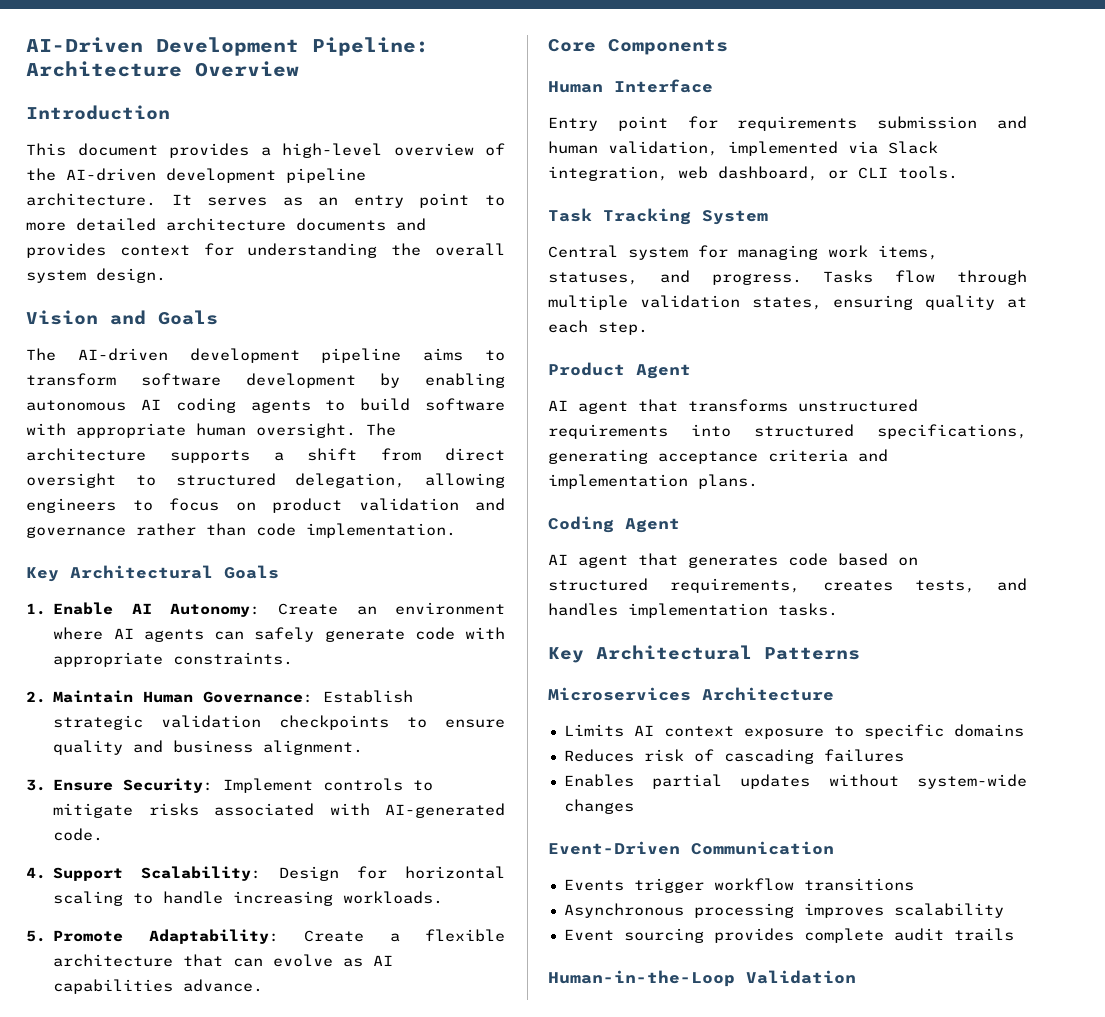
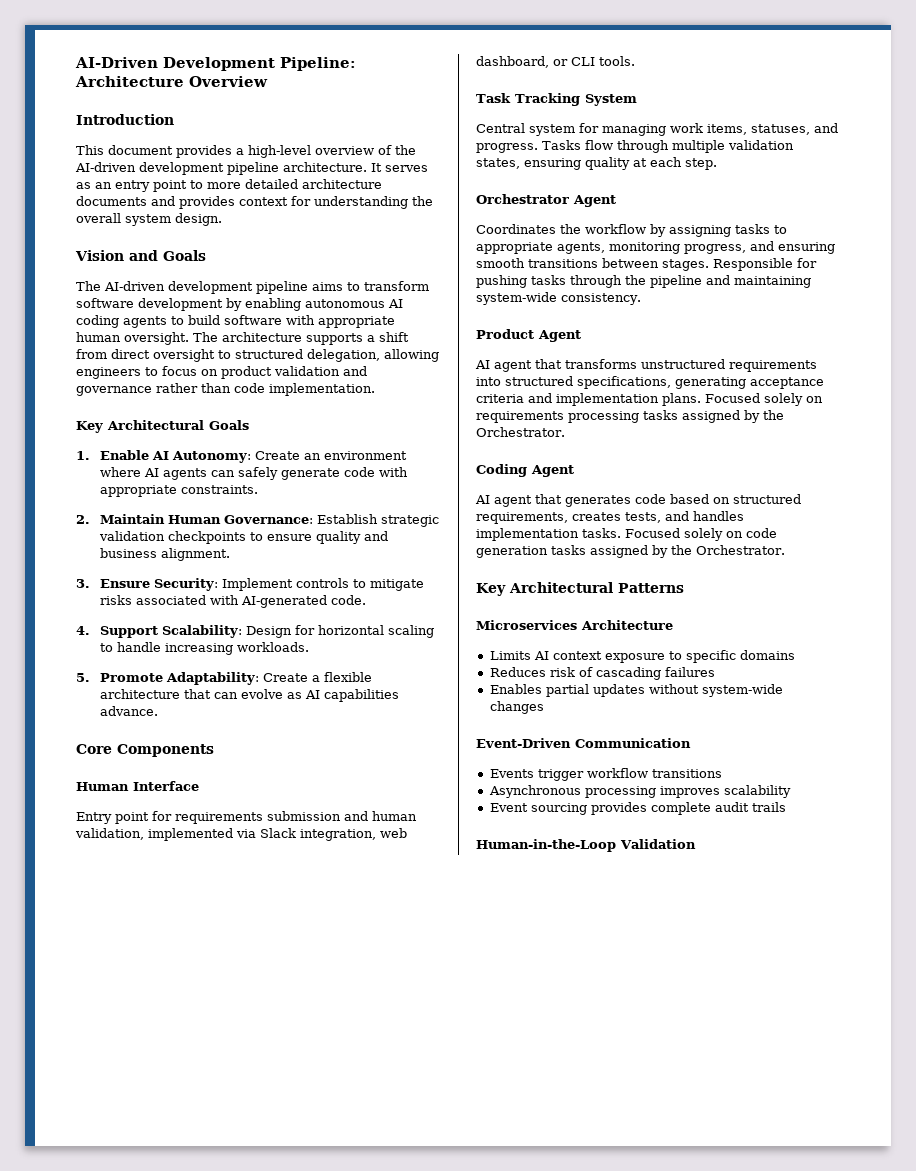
+ Orchestrator Agent
+ Coordinates the workflow by assigning tasks to appropriate agents, monitoring progress, and ensuring smooth transitions between stages. Responsible for pushing tasks through the pipeline and maintaining system-wide consistency.
+ Focused solely on requirements processing tasks assigned by the Orchestrator.
+ Focused solely on code generation tasks assigned by the Orchestrator.

